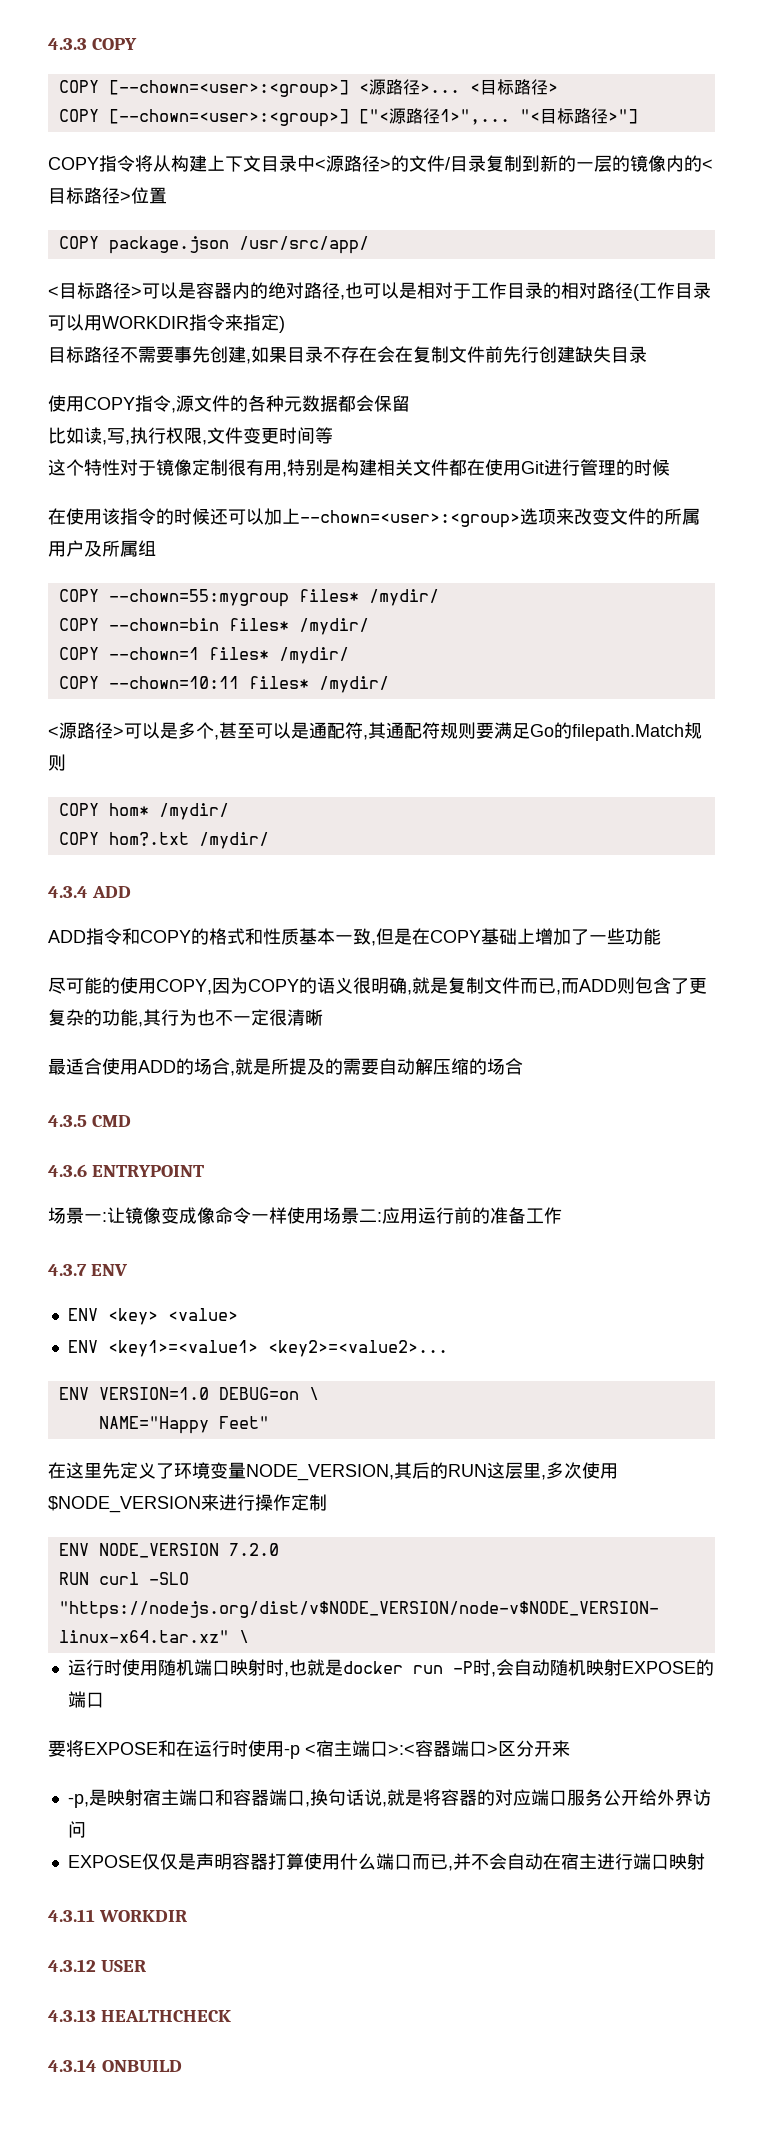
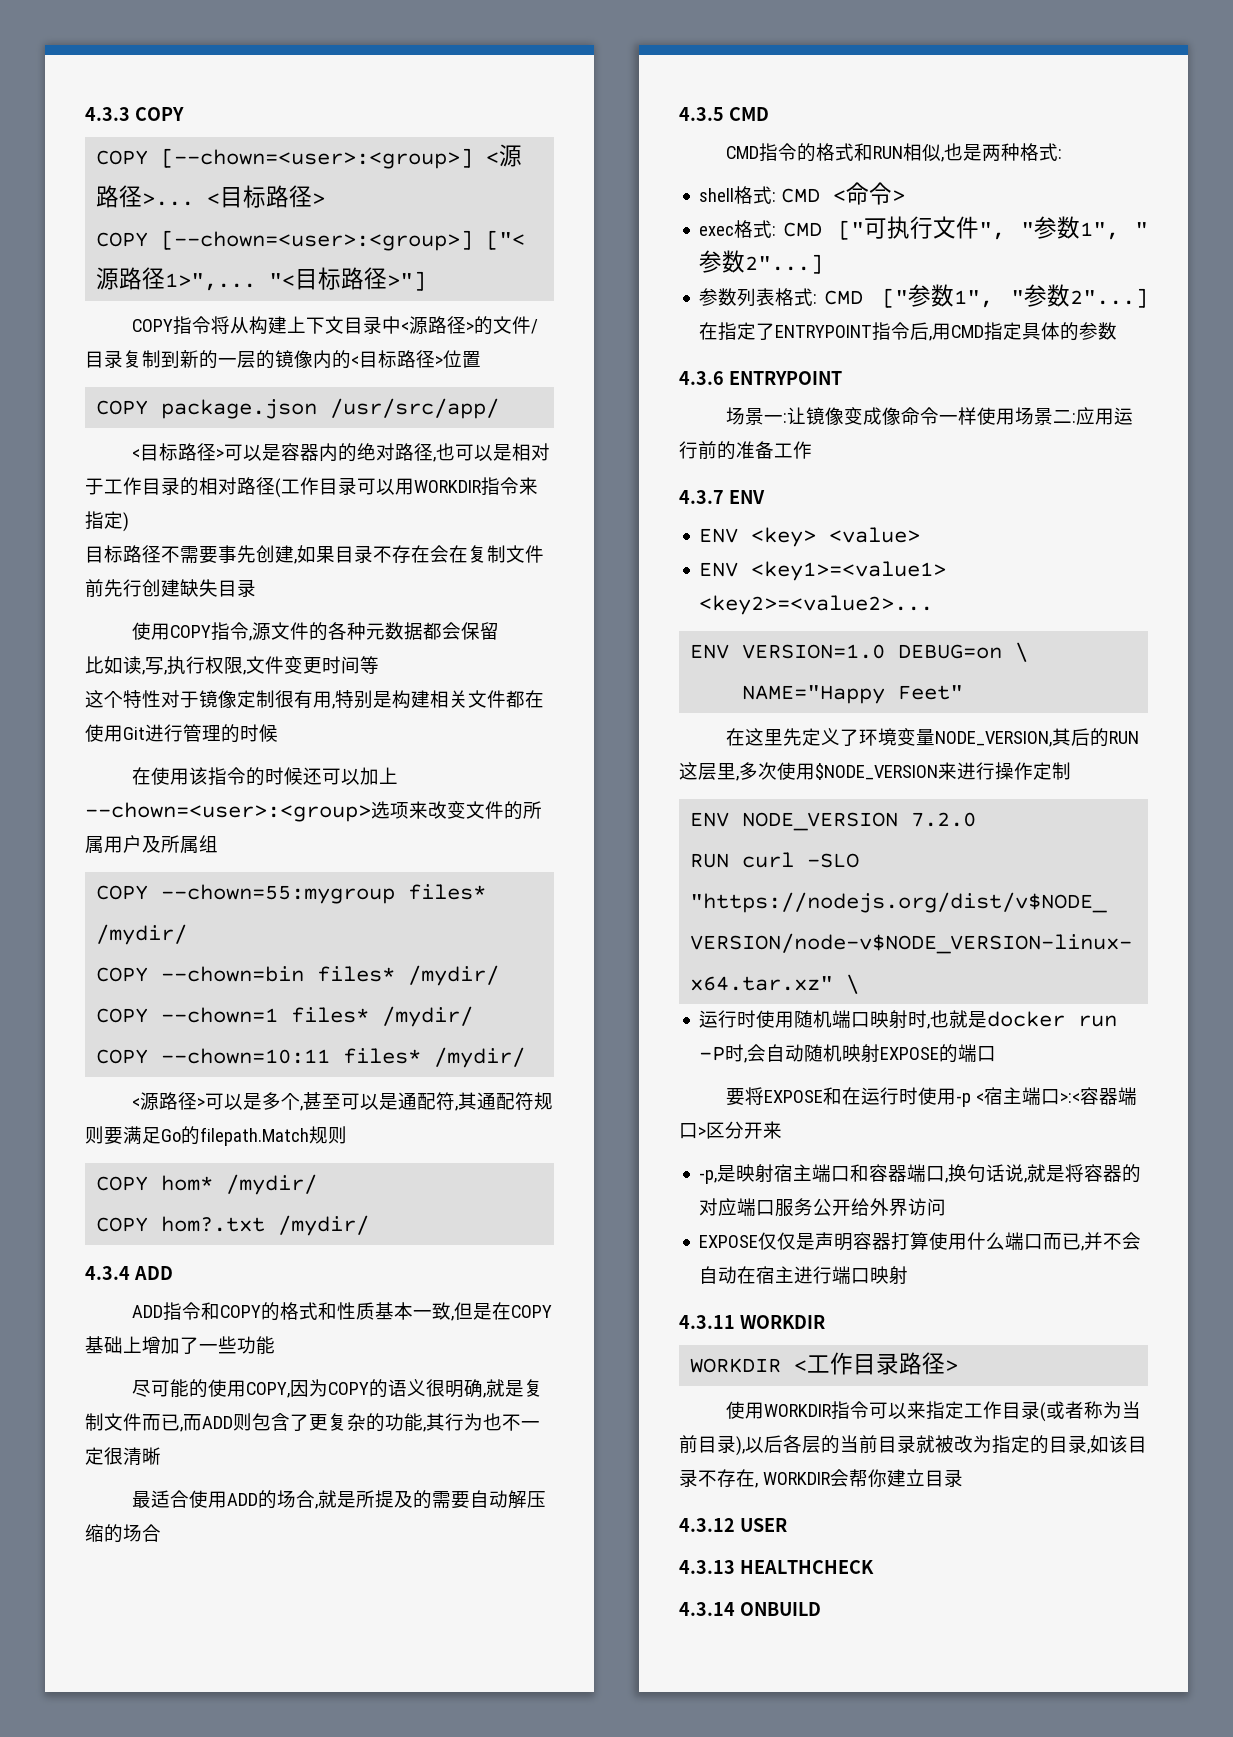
+ CMD指令的格式和RUN相似,也是两种格式:
+ shell格式: CMD <命令>
+ exec格式: CMD ["可执行文件", "参数1", "参数2"...]
+ 参数列表格式: CMD ["参数1", "参数2"...]在指定了ENTRYPOINT指令后,用CMD指定具体的参数
+ WORKDIR <工作目录路径>
+ 使用WORKDIR指令可以来指定工作目录(或者称为当前目录),以后各层的当前目录就被改为指定的目录,如该目录不存在, WORKDIR会帮你建立目录

